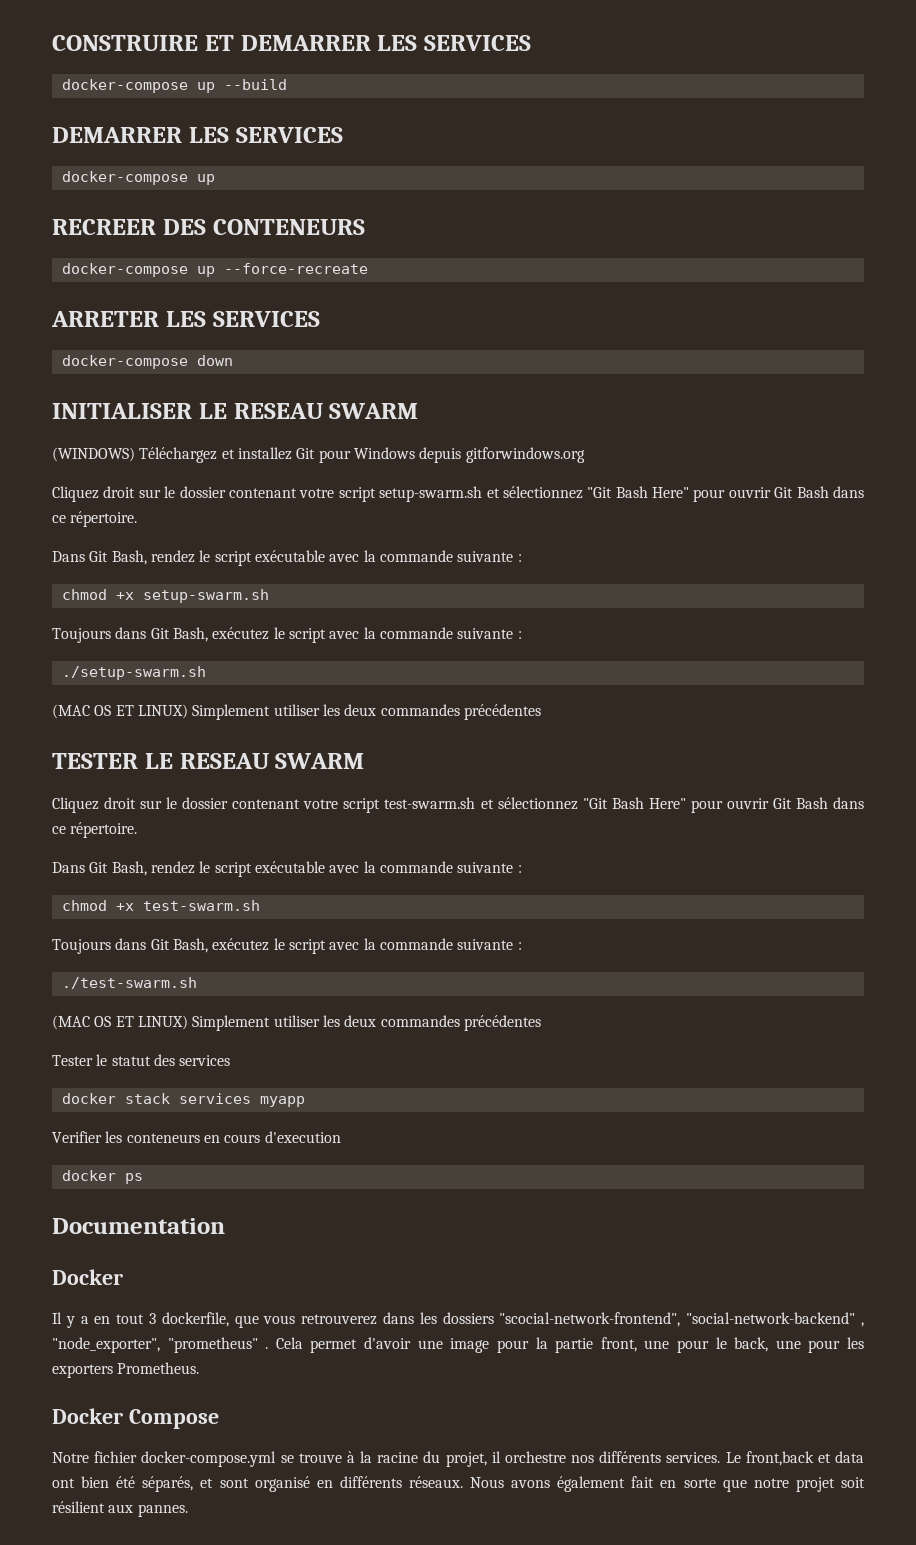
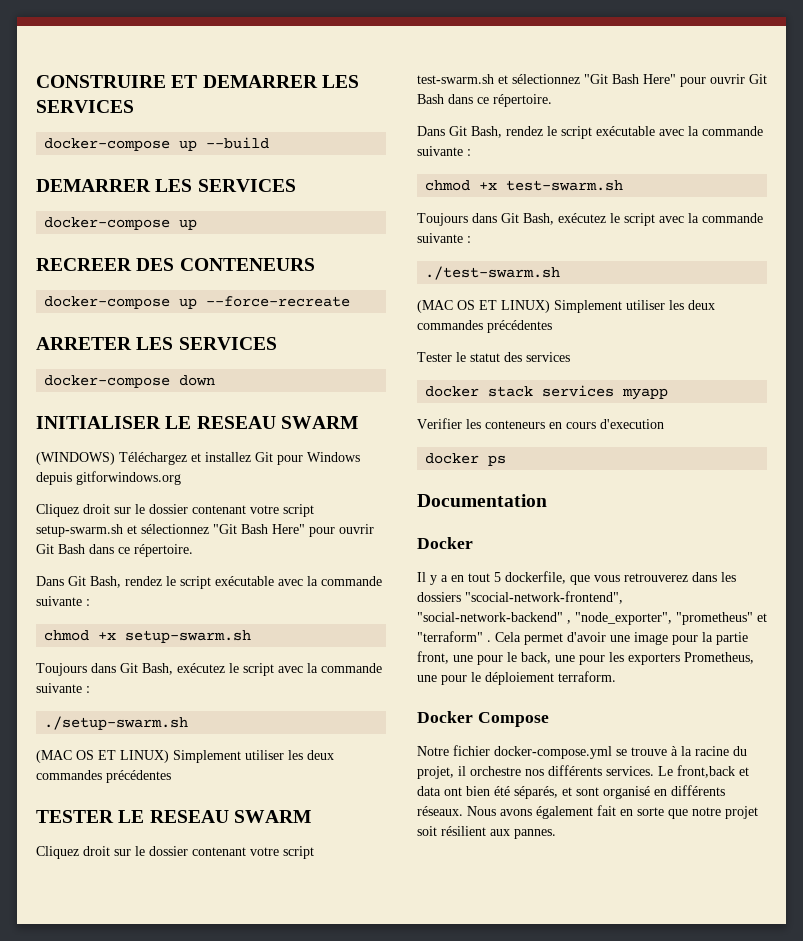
- Il y a en tout 3 dockerfile, que vous retrouverez dans les dossiers "scocial-network-frontend", "social-network-backend" , "node_exporter", "prometheus" .
+ Il y a en tout 5 dockerfile, que vous retrouverez dans les dossiers "scocial-network-frontend", "social-network-backend" , "node_exporter", "prometheus" et "terraform" .
- Cela permet d'avoir une image pour la partie front, une pour le back, une pour les exporters Prometheus.
+ Cela permet d'avoir une image pour la partie front, une pour le back, une pour les exporters Prometheus, une pour le déploiement terraform.

